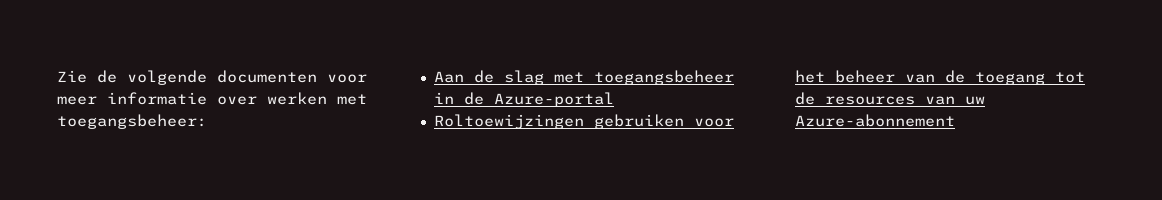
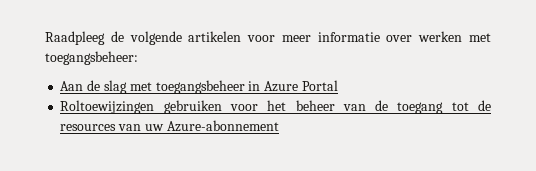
- Zie de volgende documenten voor meer informatie over werken met toegangsbeheer:
+ Raadpleeg de volgende artikelen voor meer informatie over werken met toegangsbeheer:
- Aan de slag met toegangsbeheer in de Azure-portal
+ Aan de slag met toegangsbeheer in Azure Portal

